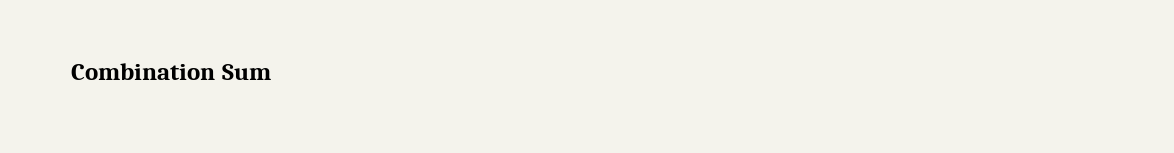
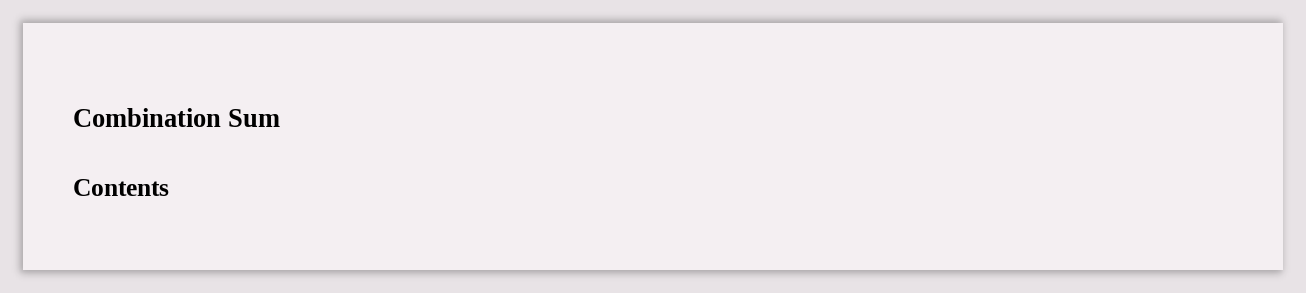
+ Contents

